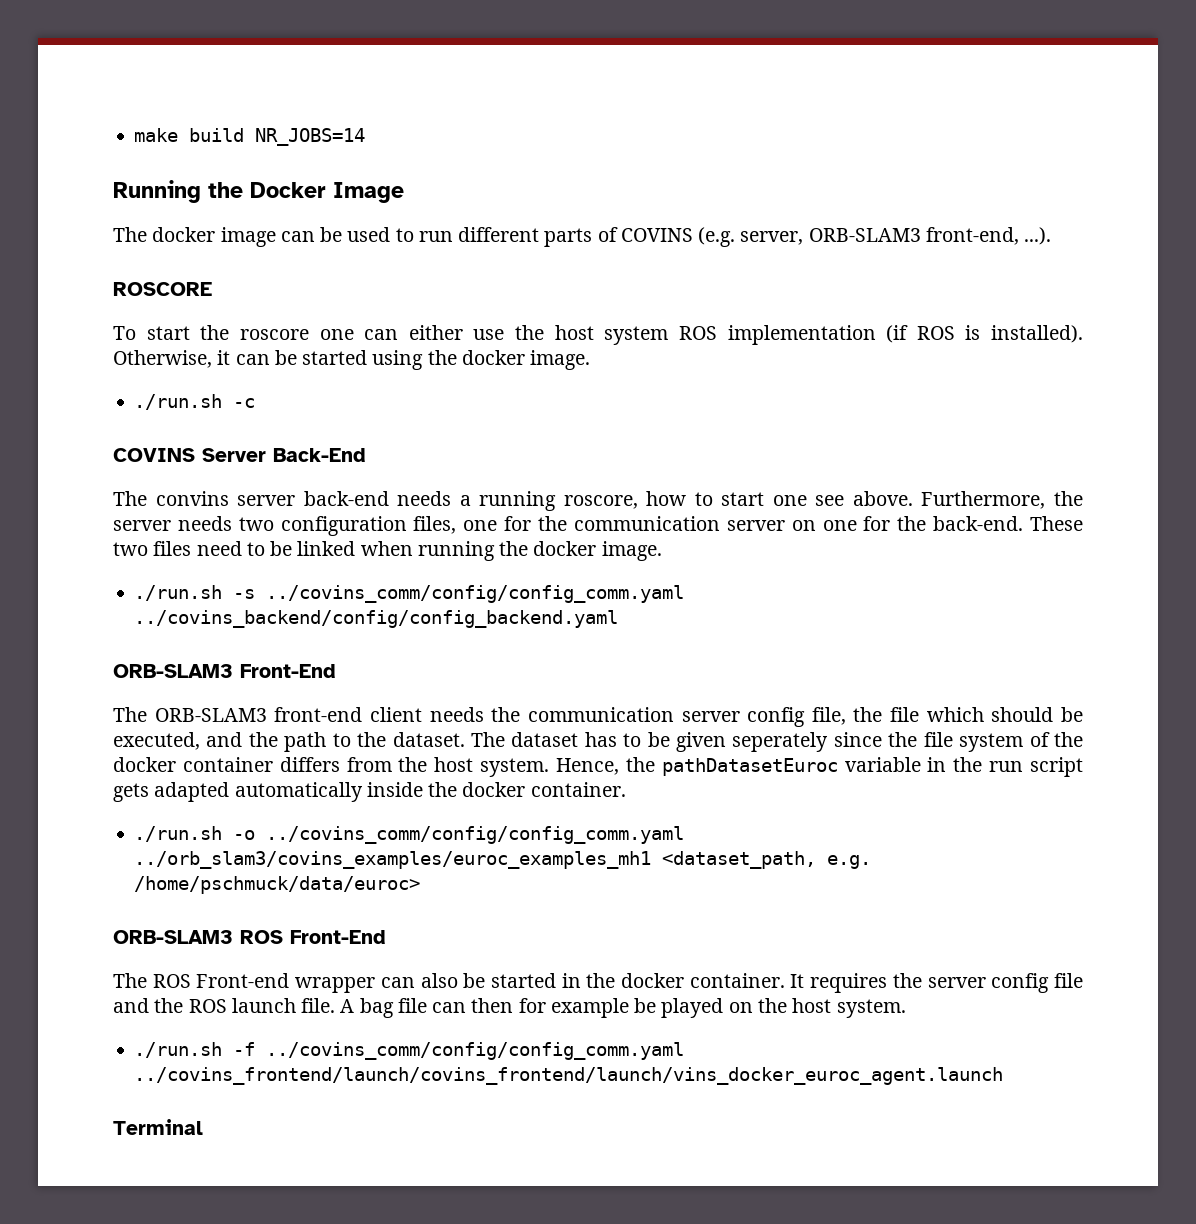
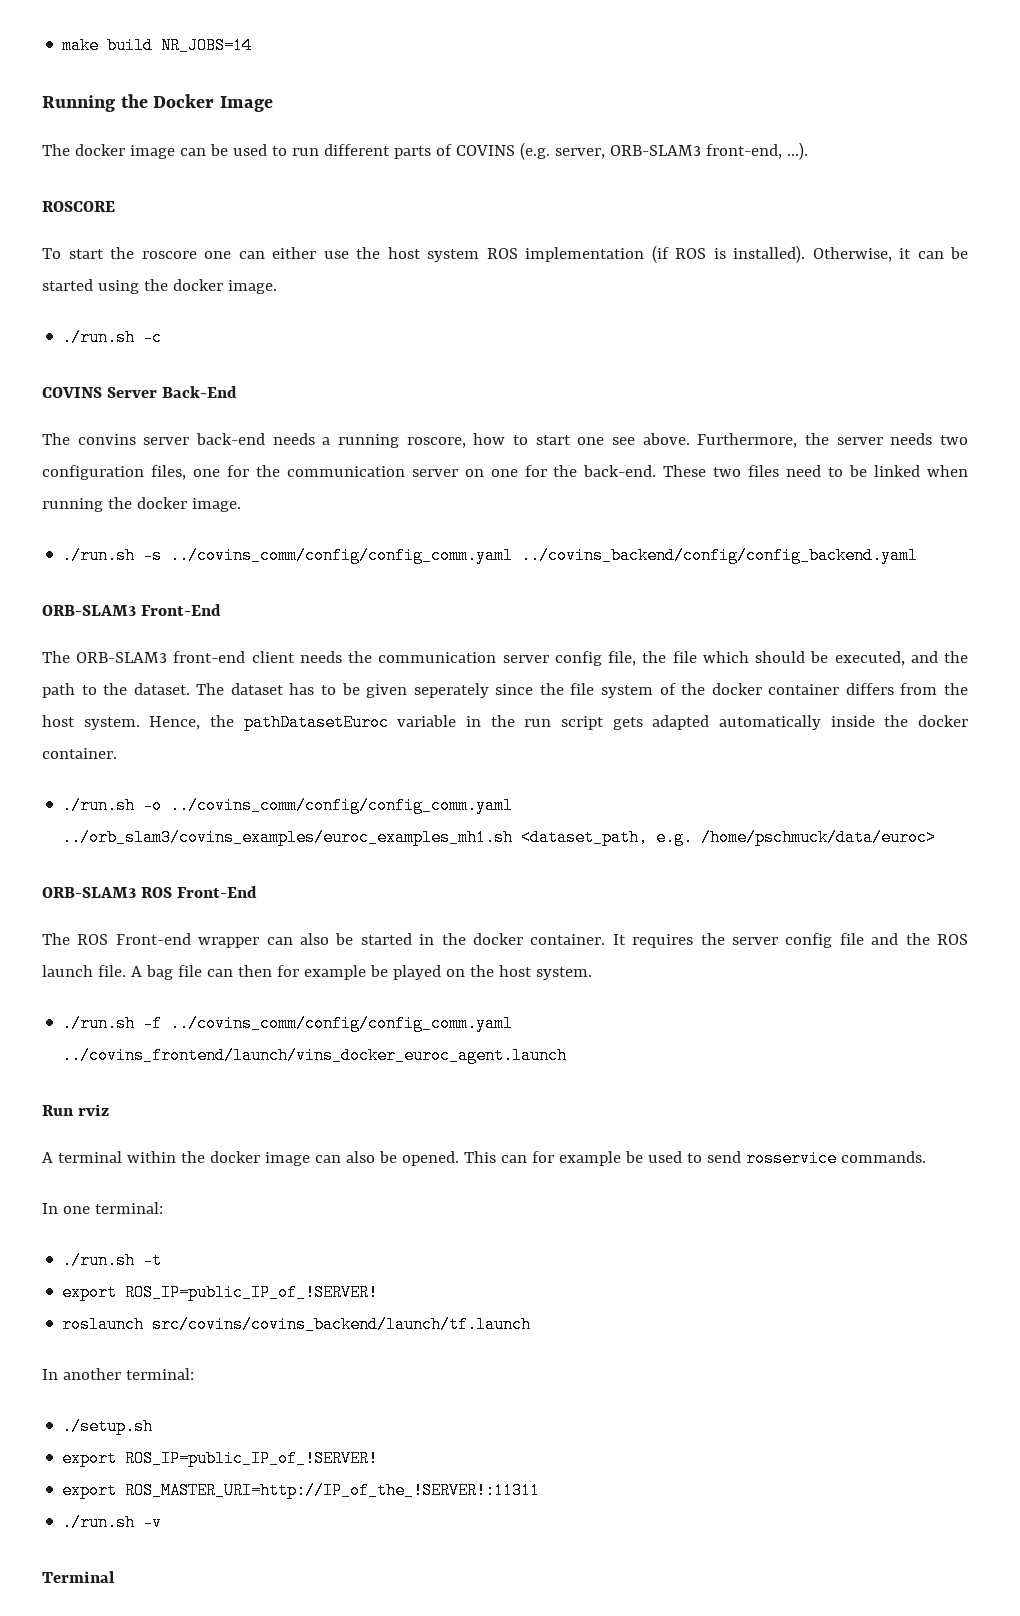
- ./run.sh -o ../covins_comm/config/config_comm.yaml ../orb_slam3/covins_examples/euroc_examples_mh1 <dataset_path, e.g. /home/pschmuck/data/euroc>
+ ./run.sh -o ../covins_comm/config/config_comm.yaml ../orb_slam3/covins_examples/euroc_examples_mh1.sh <dataset_path, e.g. /home/pschmuck/data/euroc>
- ./run.sh -f ../covins_comm/config/config_comm.yaml ../covins_frontend/launch/covins_frontend/launch/vins_docker_euroc_agent.launch
+ ./run.sh -f ../covins_comm/config/config_comm.yaml ../covins_frontend/launch/vins_docker_euroc_agent.launch
+ Run rviz
+ A terminal within the docker image can also be opened. This can for example be used to send rosservice commands.
+ In one terminal:
+ ./run.sh -t
+ export ROS_IP=public_IP_of_!SERVER!
+ roslaunch src/covins/covins_backend/launch/tf.launch
+ In another terminal:
+ ./setup.sh
+ export ROS_IP=public_IP_of_!SERVER!
+ export ROS_MASTER_URI=http://IP_of_the_!SERVER!:11311
+ ./run.sh -v

